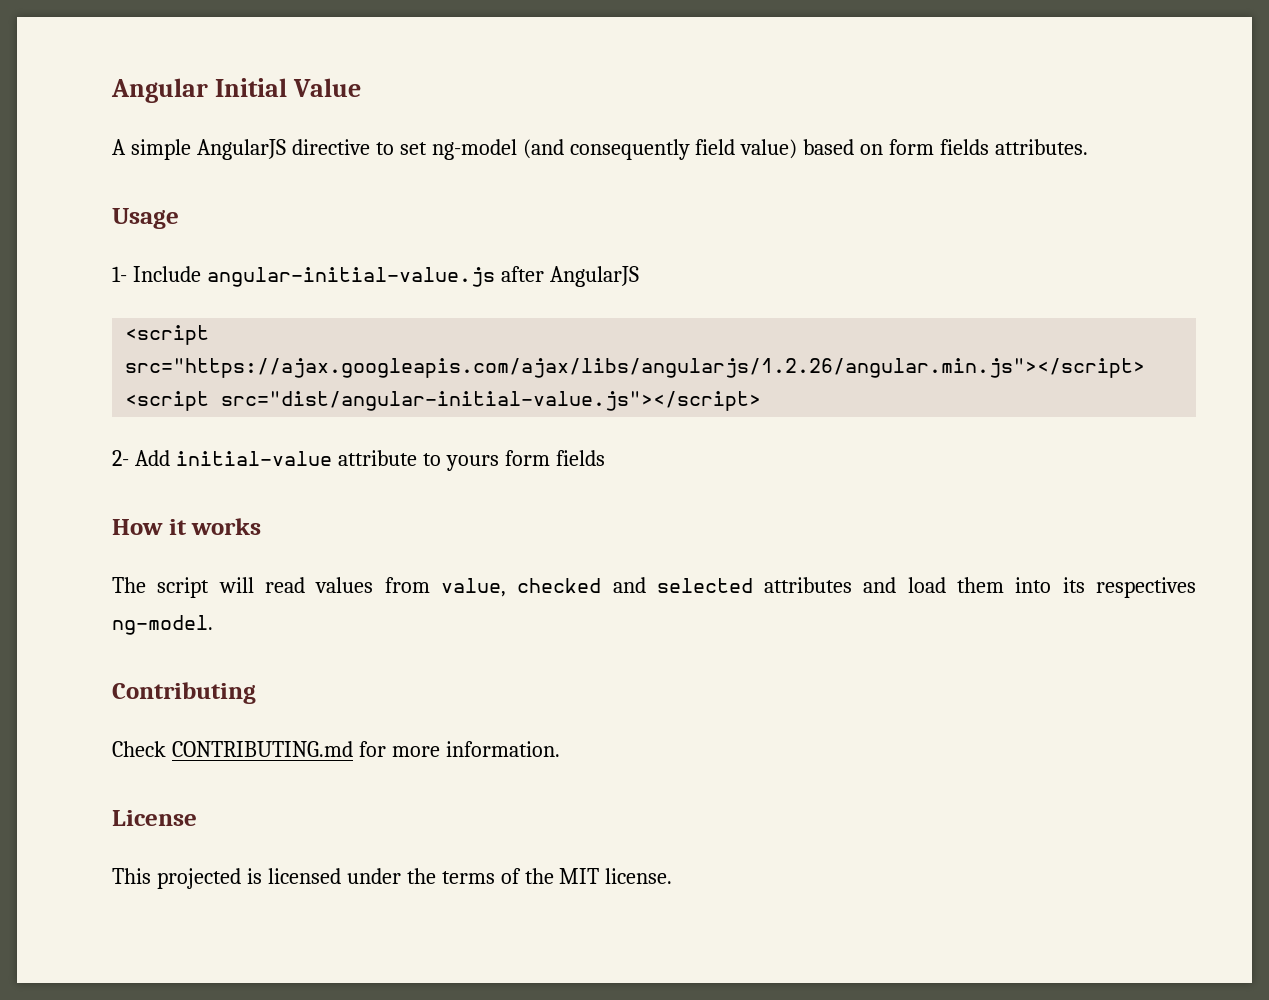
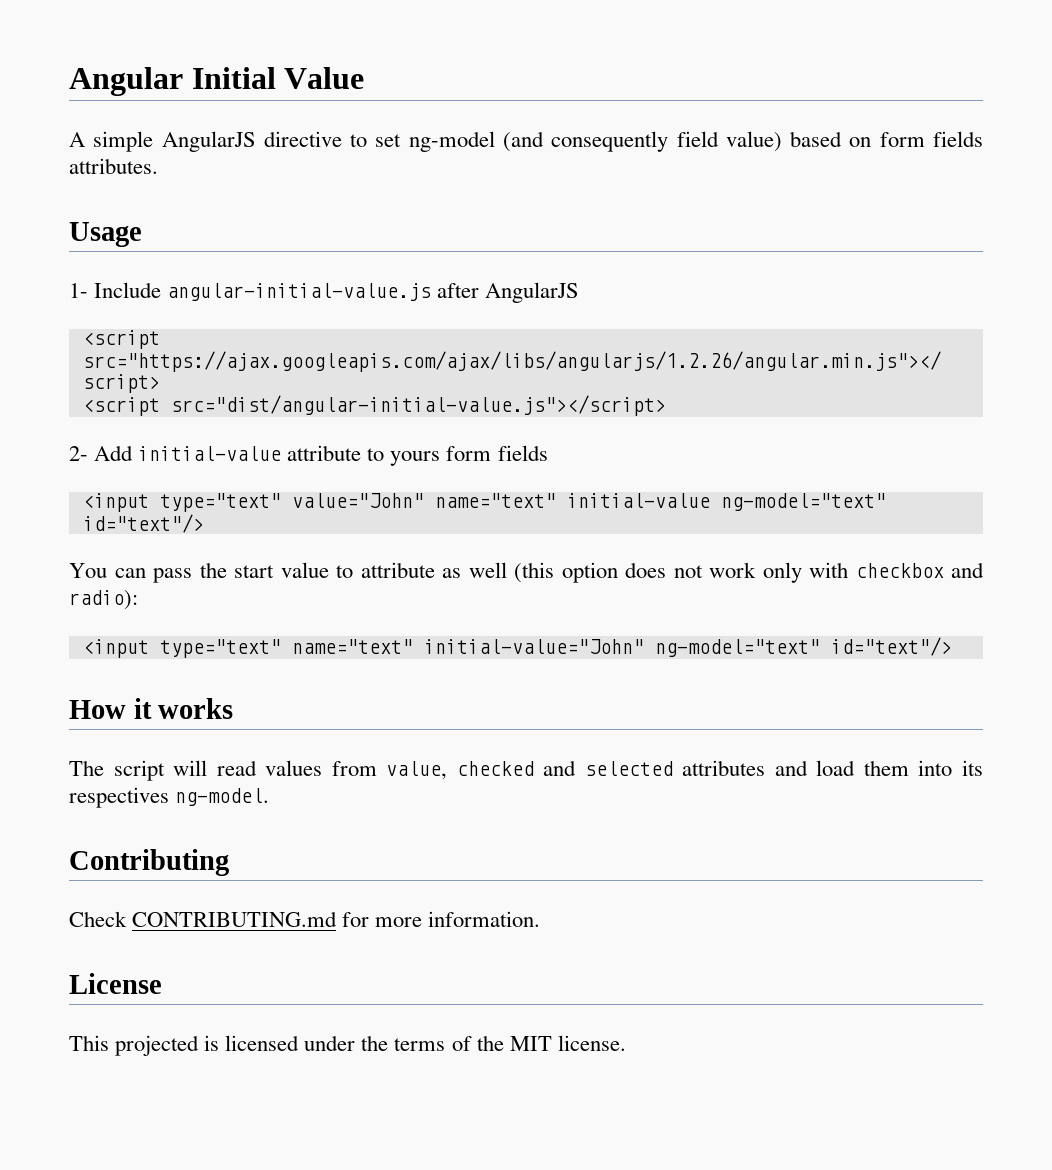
+ <input type="text" value="John" name="text" initial-value ng-model="text" id="text"/>
+ You can pass the start value to attribute as well (this option does not work only with checkbox and radio):
+ <input type="text" name="text" initial-value="John" ng-model="text" id="text"/>

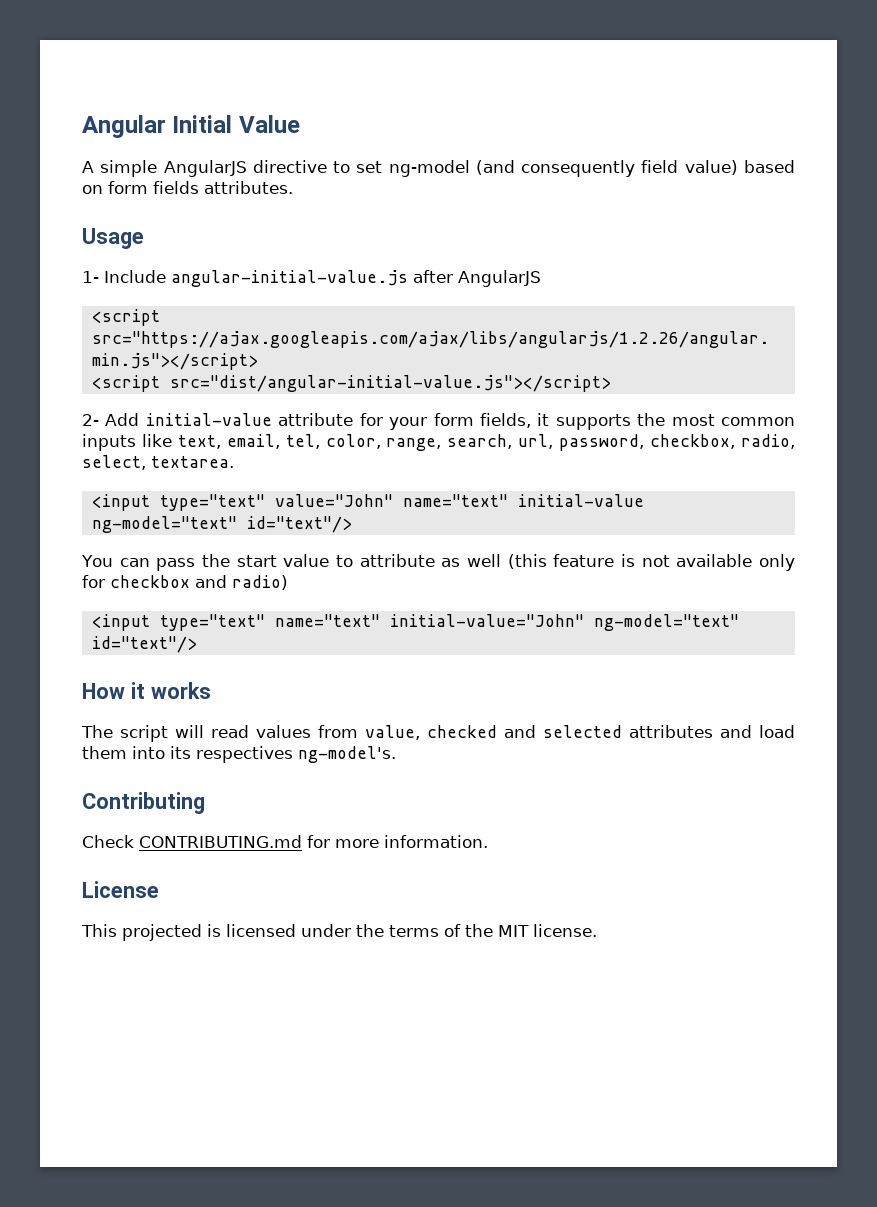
- 2- Add initial-value attribute to yours form fields
+ 2- Add initial-value attribute for your form fields, it supports the most common inputs like text, email, tel, color, range, search, url, password, checkbox, radio, select, textarea.
- You can pass the start value to attribute as well (this option does not work only with checkbox and radio):
+ You can pass the start value to attribute as well (this feature is not available only for checkbox and radio)
- The script will read values from value, checked and selected attributes and load them into its respectives ng-model.
+ The script will read values from value, checked and selected attributes and load them into its respectives ng-model's.

